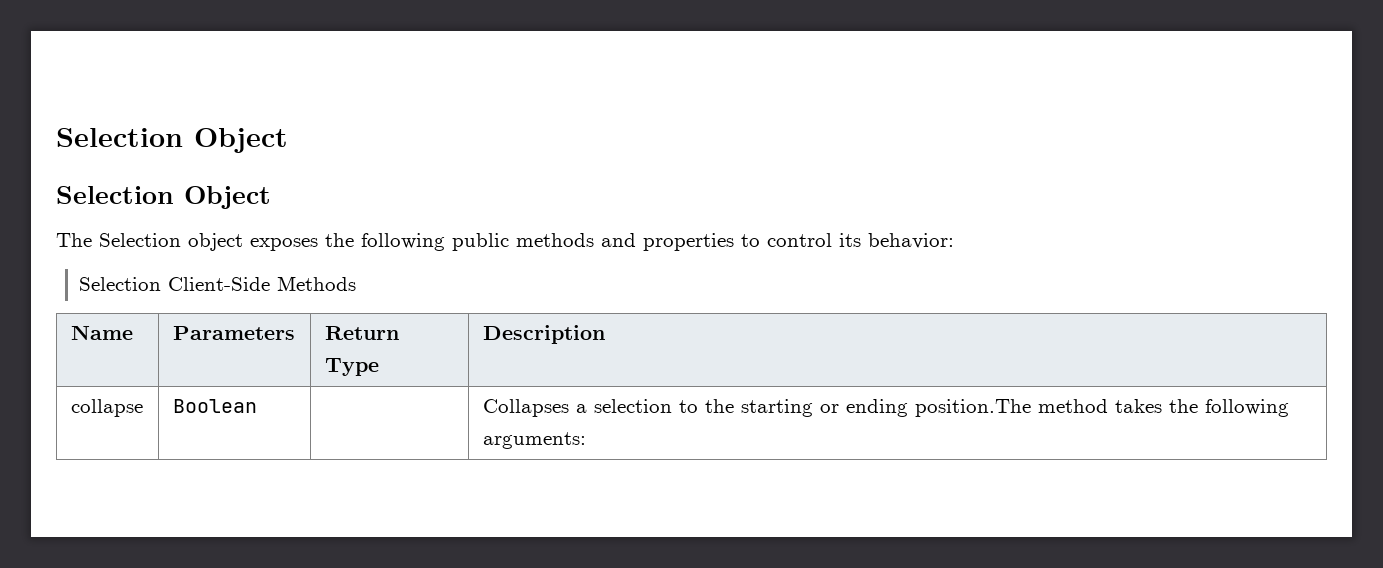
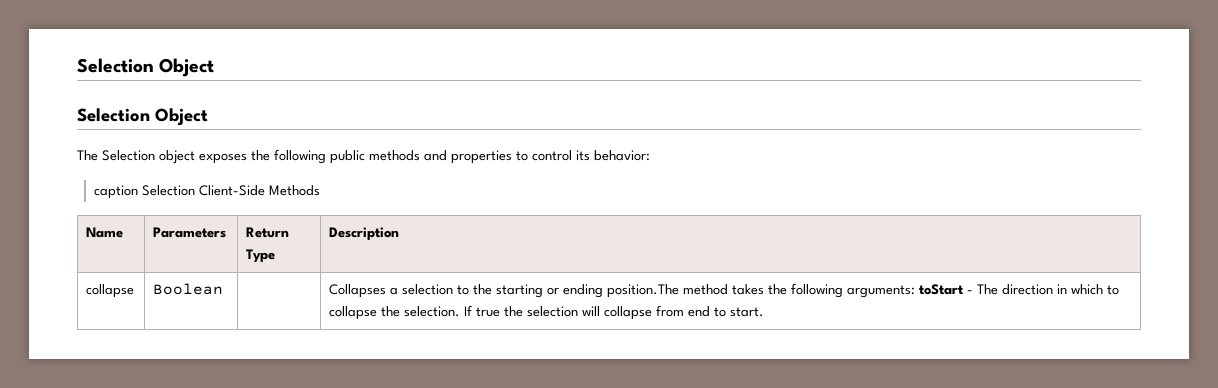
- Selection Client-Side Methods
+ caption Selection Client-Side Methods
- collapse | Boolean | | Collapses a selection to the starting or ending position.The method takes the following arguments:
+ collapse | Boolean | | Collapses a selection to the starting or ending position.The method takes the following arguments: toStart - The direction in which to collapse the selection. If true the selection will collapse from end to start.

